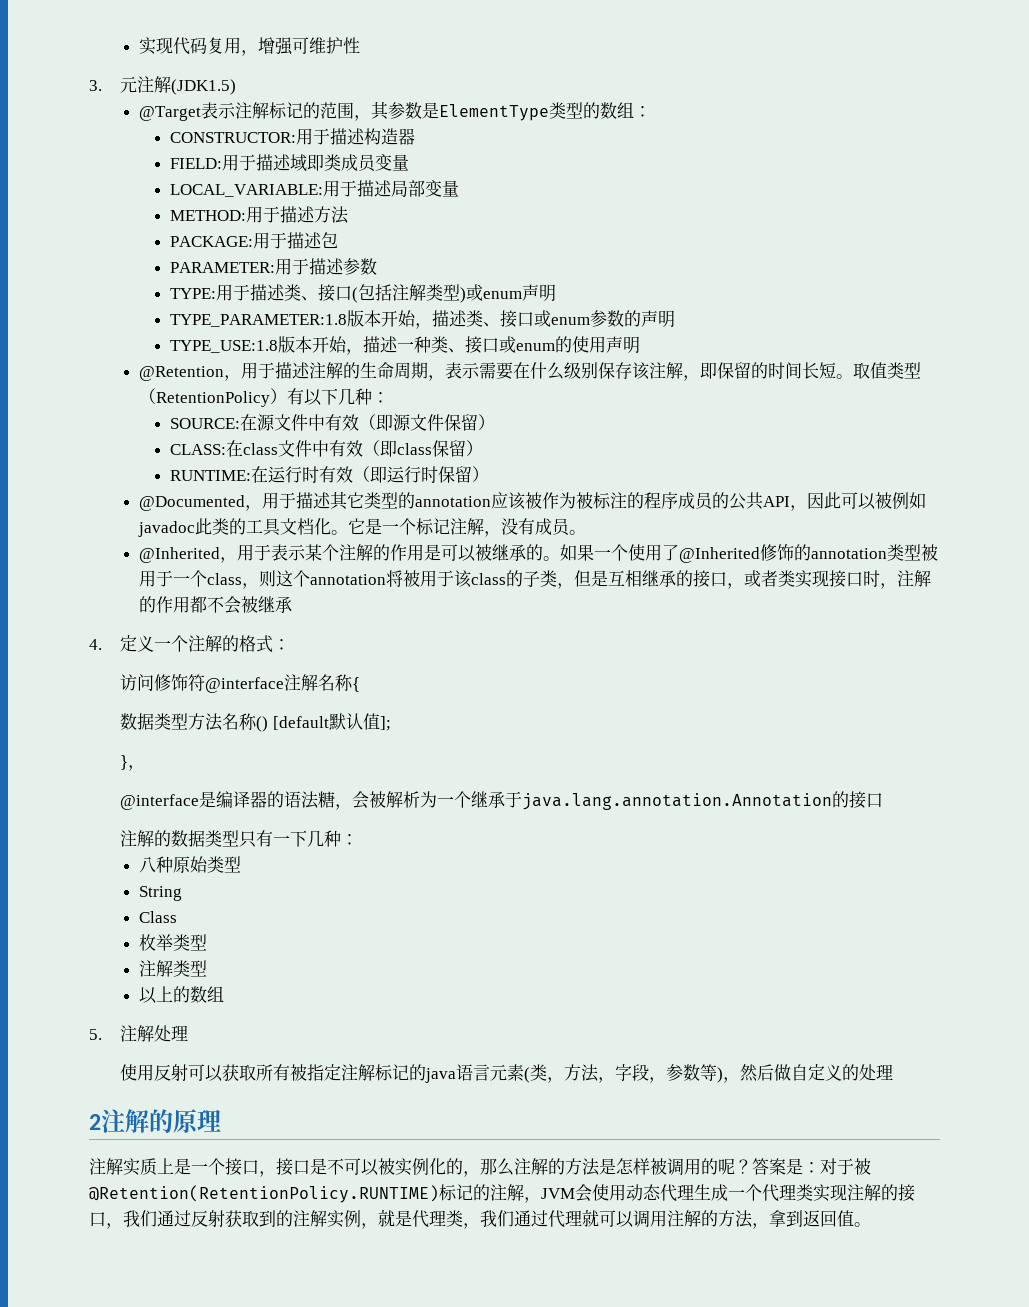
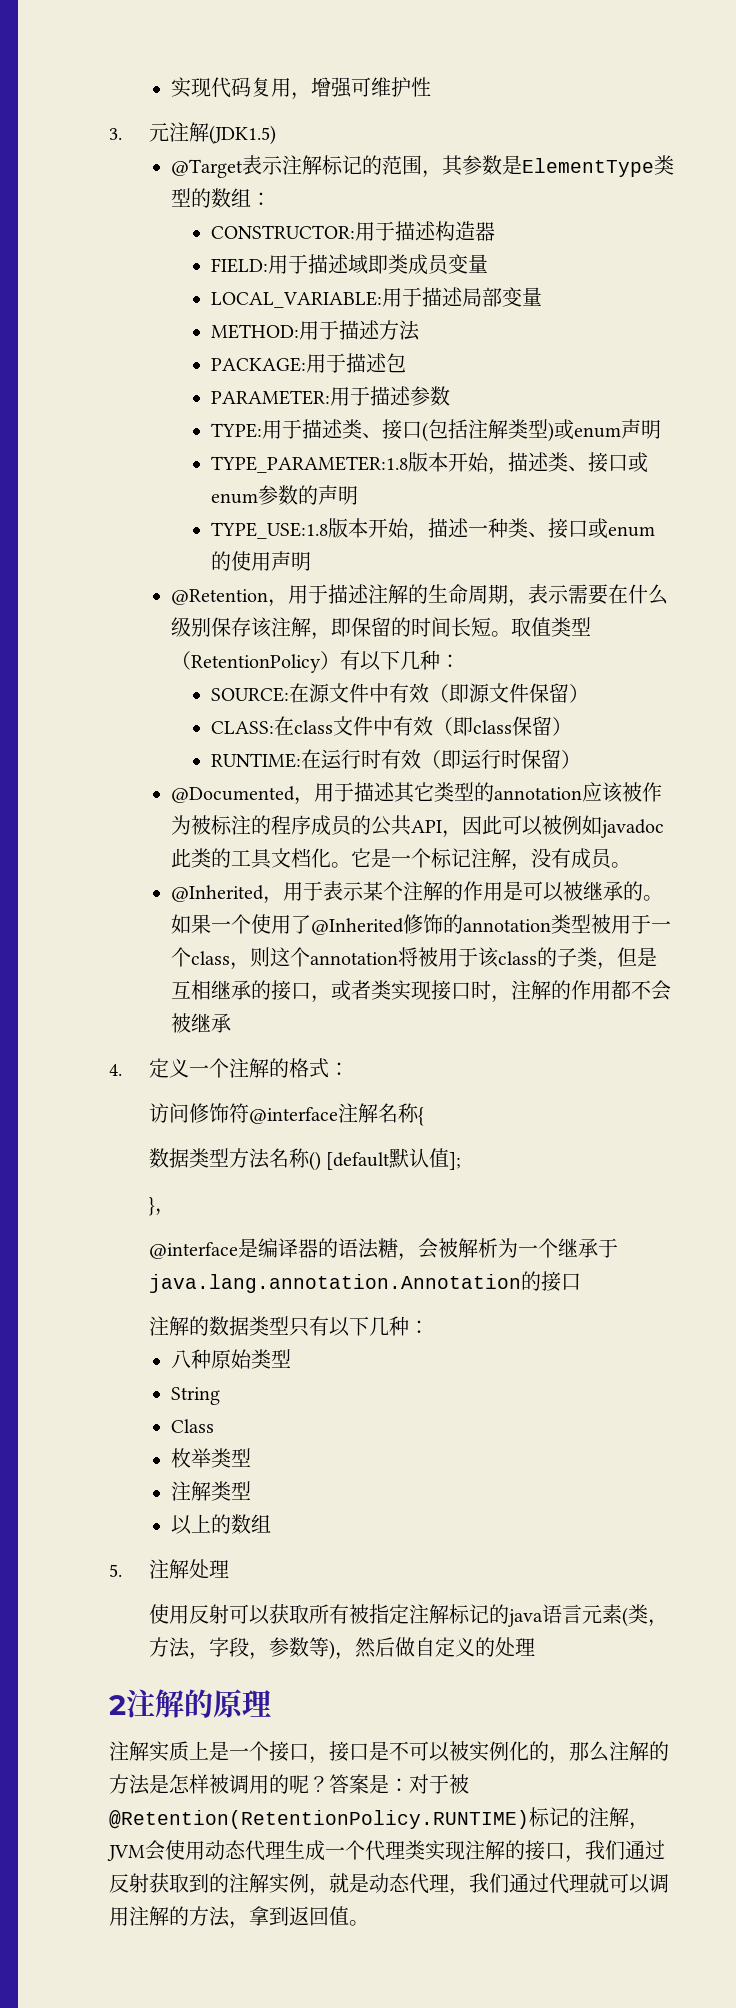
- 注解的数据类型只有一下几种：
+ 注解的数据类型只有以下几种：
- 答案是：对于被@Retention(RetentionPolicy.RUNTIME)标记的注解，JVM会使用动态代理生成一个代理类实现注解的接口，我们通过反射获取到的注解实例，就是代理类，我们通过代理就可以调用注解的方法，拿到返回值。
+ 答案是：对于被@Retention(RetentionPolicy.RUNTIME)标记的注解，JVM会使用动态代理生成一个代理类实现注解的接口，我们通过反射获取到的注解实例，就是动态代理，我们通过代理就可以调用注解的方法，拿到返回值。

